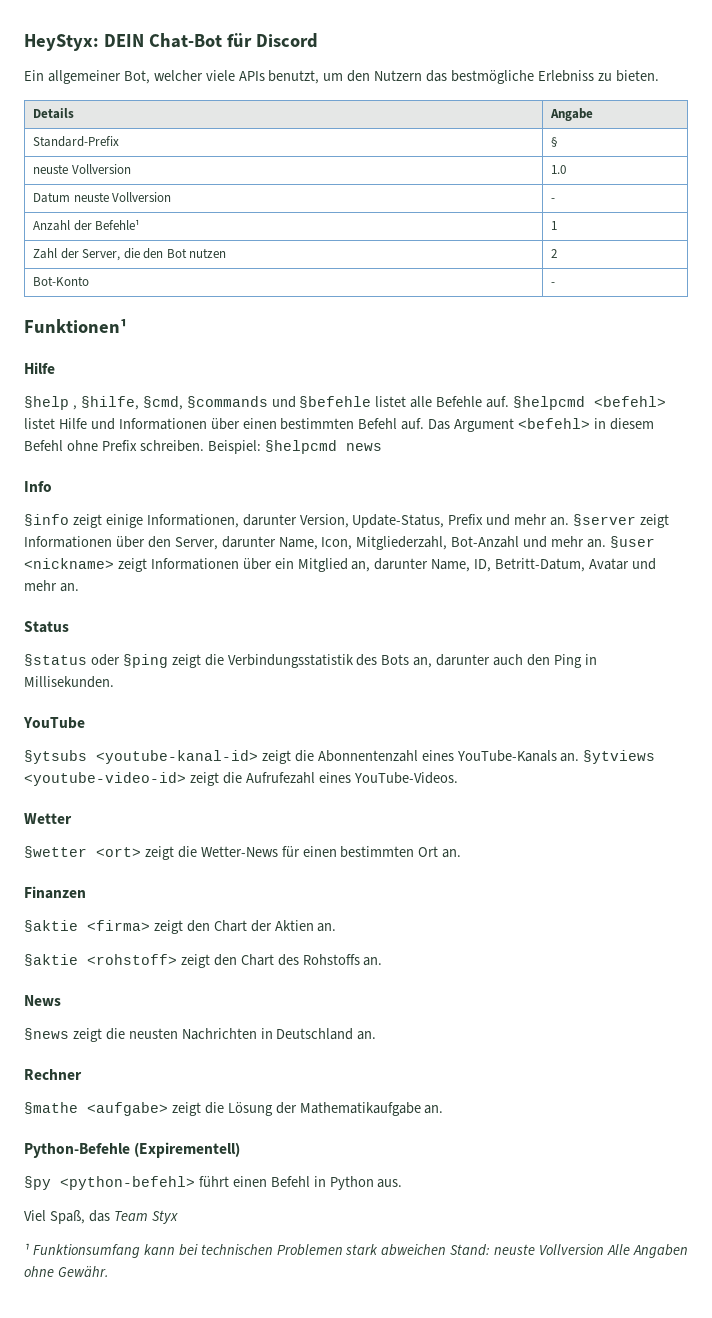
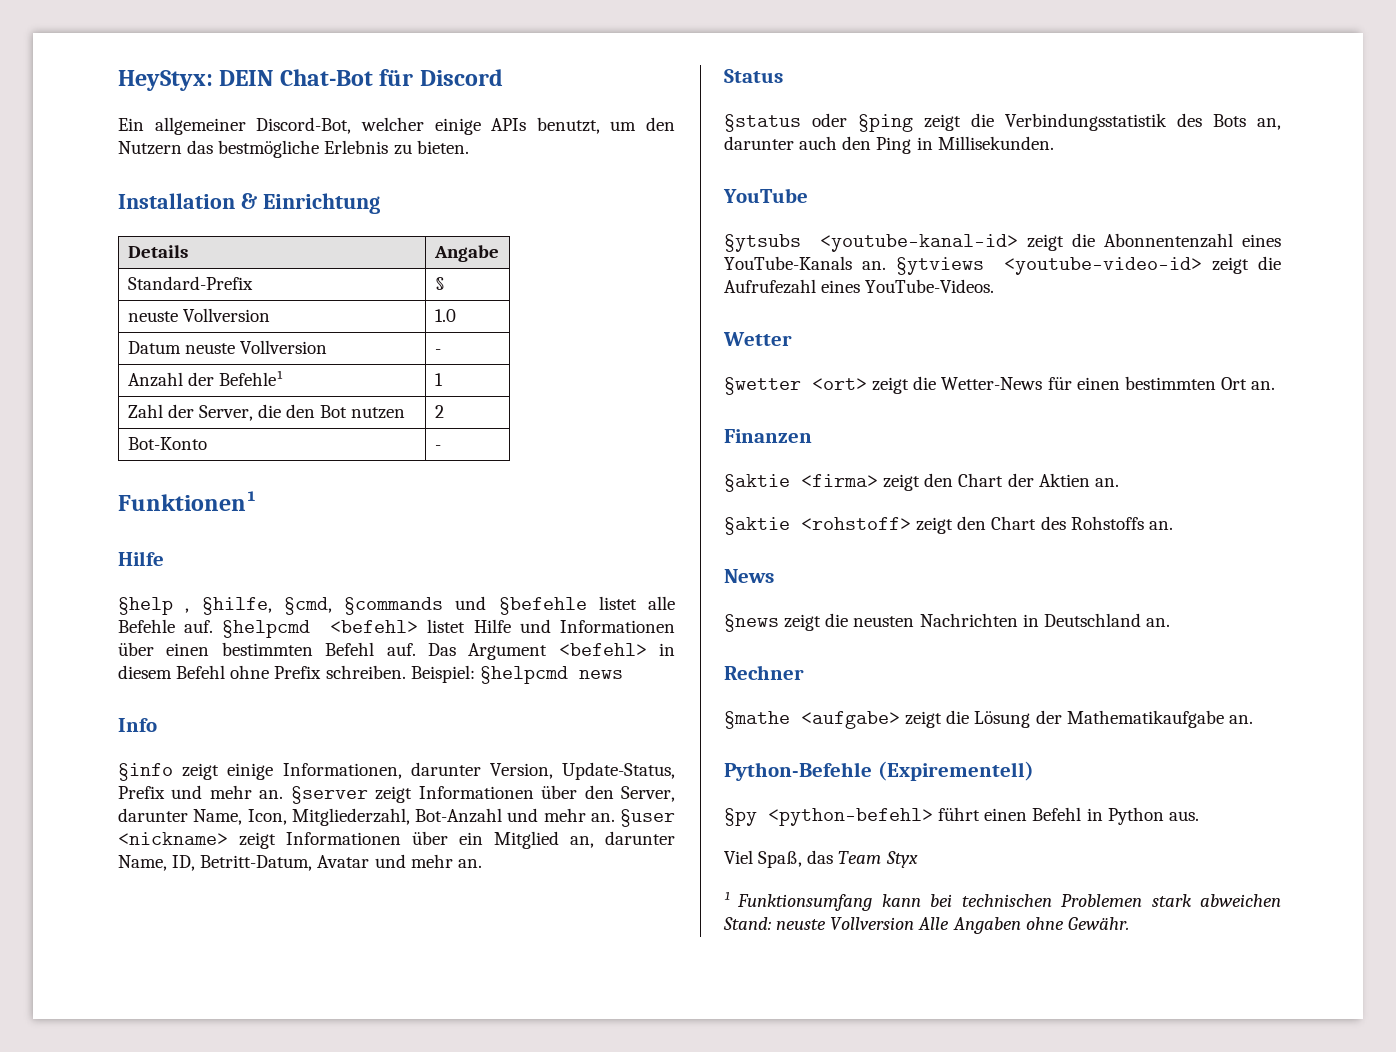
- Ein allgemeiner Bot, welcher viele APIs benutzt, um den Nutzern das bestmögliche Erlebniss zu bieten.
+ Ein allgemeiner Discord-Bot, welcher einige APIs benutzt, um den Nutzern das bestmögliche Erlebnis zu bieten.
+ Installation & Einrichtung

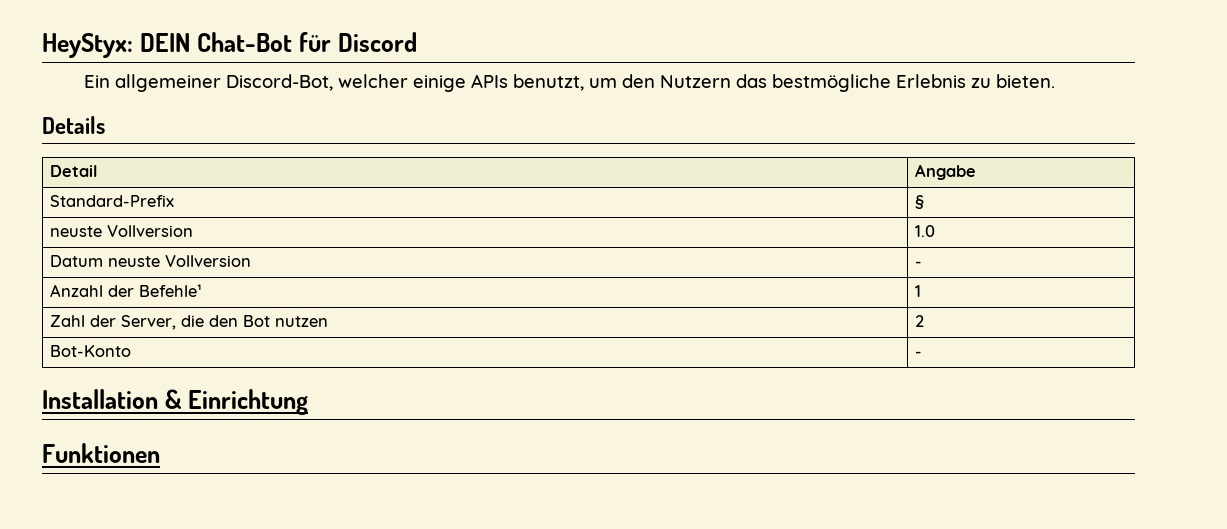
- Installation & Einrichtung
- Details | Angabe
+ Details
+ Detail | Angabe
- Funktionen¹
- Hilfe
- §help , §hilfe, §cmd, §commands und §befehle listet alle Befehle auf. §helpcmd <befehl> listet Hilfe und Informationen über einen bestimmten Befehl auf. Das Argument <befehl> in diesem Befehl ohne Prefix schreiben. Beispiel: §helpcmd news
- Info
- §info zeigt einige Informationen, darunter Version, Update-Status, Prefix und mehr an. §server zeigt Informationen über den Server, darunter Name, Icon, Mitgliederzahl, Bot-Anzahl und mehr an. §user <nickname> zeigt Informationen über ein Mitglied an, darunter Name, ID, Betritt-Datum, Avatar und mehr an.
- Status
- §status oder §ping zeigt die Verbindungsstatistik des Bots an, darunter auch den Ping in Millisekunden.
- YouTube
- §ytsubs <youtube-kanal-id> zeigt die Abonnentenzahl eines YouTube-Kanals an. §ytviews <youtube-video-id> zeigt die Aufrufezahl eines YouTube-Videos.
- Wetter
- §wetter <ort> zeigt die Wetter-News für einen bestimmten Ort an.
- Finanzen
- §aktie <firma> zeigt den Chart der Aktien an.
- §aktie <rohstoff> zeigt den Chart des Rohstoffs an.
- News
- §news zeigt die neusten Nachrichten in Deutschland an.
- Rechner
- §mathe <aufgabe> zeigt die Lösung der Mathematikaufgabe an.
- Python-Befehle (Expirementell)
- §py <python-befehl> führt einen Befehl in Python aus.
- Viel Spaß, das Team Styx
- ¹ Funktionsumfang kann bei technischen Problemen stark abweichen Stand: neuste Vollversion Alle Angaben ohne Gewähr.
+ Installation & Einrichtung
+ Funktionen

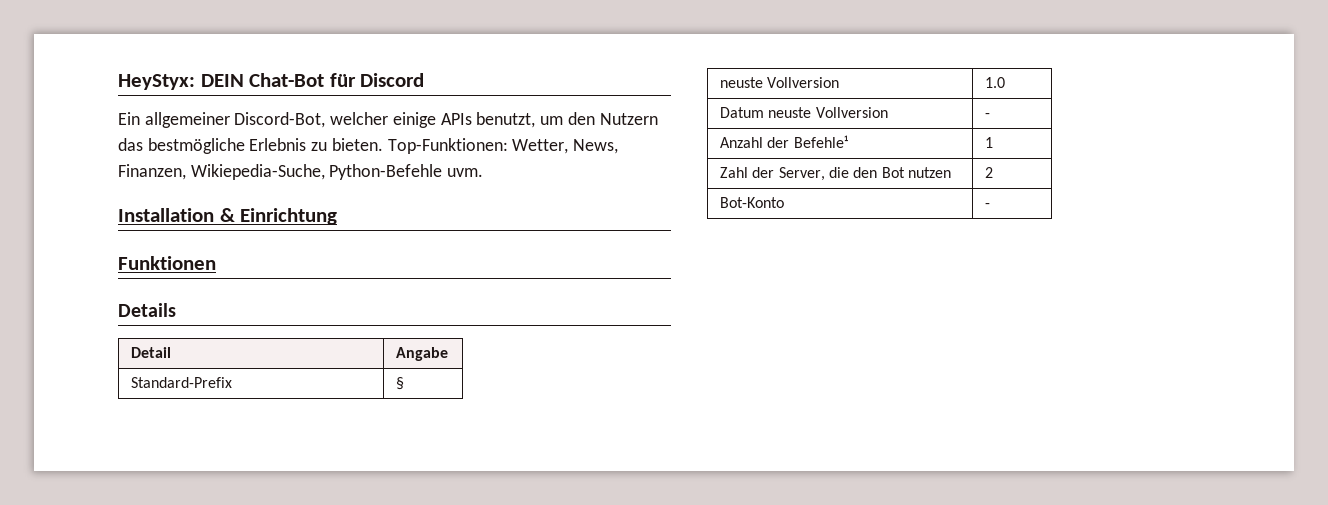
+ Top-Funktionen: Wetter, News, Finanzen, Wikiepedia-Suche, Python-Befehle uvm.
+ Installation & Einrichtung
+ Funktionen
- Installation & Einrichtung
- Funktionen

